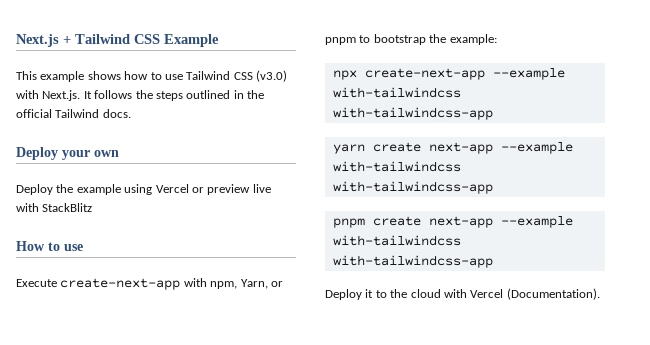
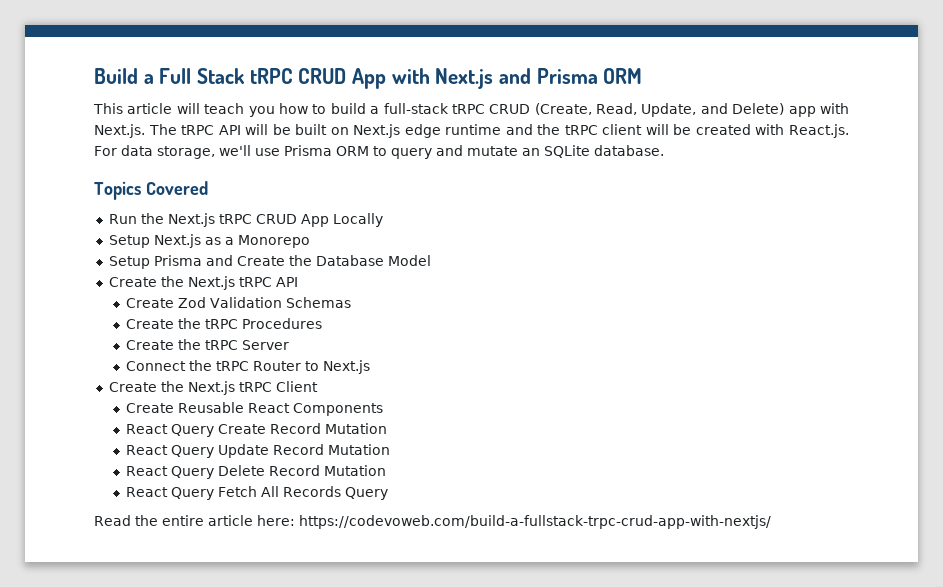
- Next.js + Tailwind CSS Example
- This example shows how to use Tailwind CSS (v3.0) with Next.js. It follows the steps outlined in the official Tailwind docs.
- Deploy your own
- Deploy the example using Vercel or preview live with StackBlitz
- How to use
- Execute create-next-app with npm, Yarn, or pnpm to bootstrap the example:
- npx create-next-app --example with-tailwindcss with-tailwindcss-app
- yarn create next-app --example with-tailwindcss with-tailwindcss-app
- pnpm create next-app --example with-tailwindcss with-tailwindcss-app
- Deploy it to the cloud with Vercel (Documentation).
+ Build a Full Stack tRPC CRUD App with Next.js and Prisma ORM
+ This article will teach you how to build a full-stack tRPC CRUD (Create, Read, Update, and Delete) app with Next.js. The tRPC API will be built on Next.js edge runtime and the tRPC client will be created with React.js. For data storage, we'll use Prisma ORM to query and mutate an SQLite database.
+ Topics Covered
+ Run the Next.js tRPC CRUD App Locally
+ Setup Next.js as a Monorepo
+ Setup Prisma and Create the Database Model
+ Create the Next.js tRPC API
+ Create Zod Validation Schemas
+ Create the tRPC Procedures
+ Create the tRPC Server
+ Connect the tRPC Router to Next.js
+ Create the Next.js tRPC Client
+ Create Reusable React Components
+ React Query Create Record Mutation
+ React Query Update Record Mutation
+ React Query Delete Record Mutation
+ React Query Fetch All Records Query
+ Read the entire article here: https://codevoweb.com/build-a-fullstack-trpc-crud-app-with-nextjs/

